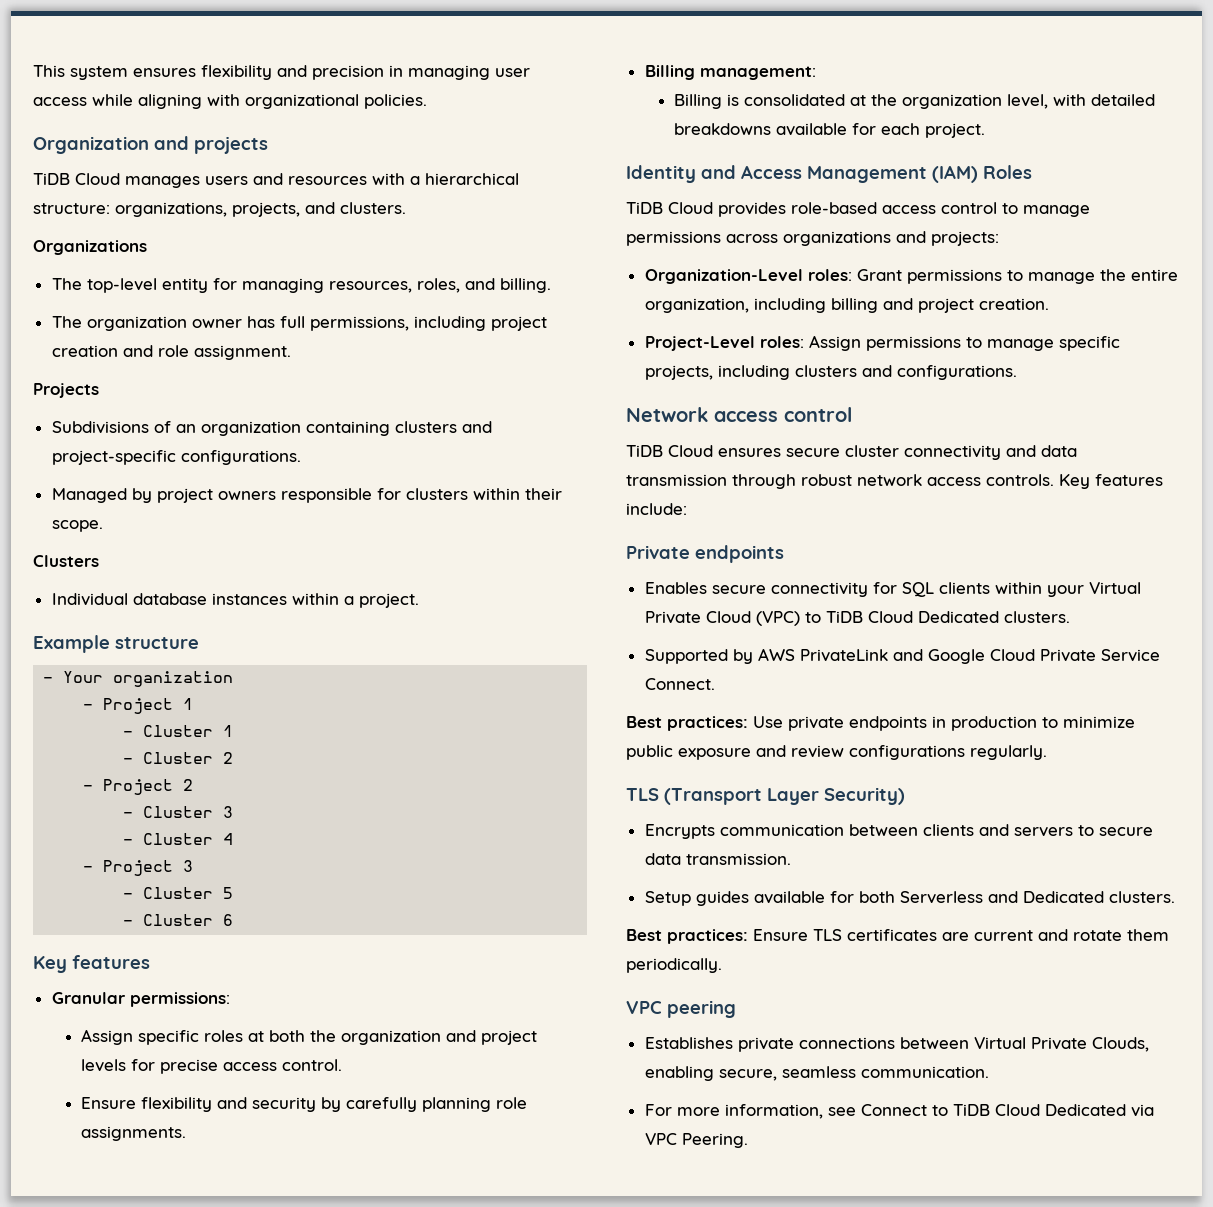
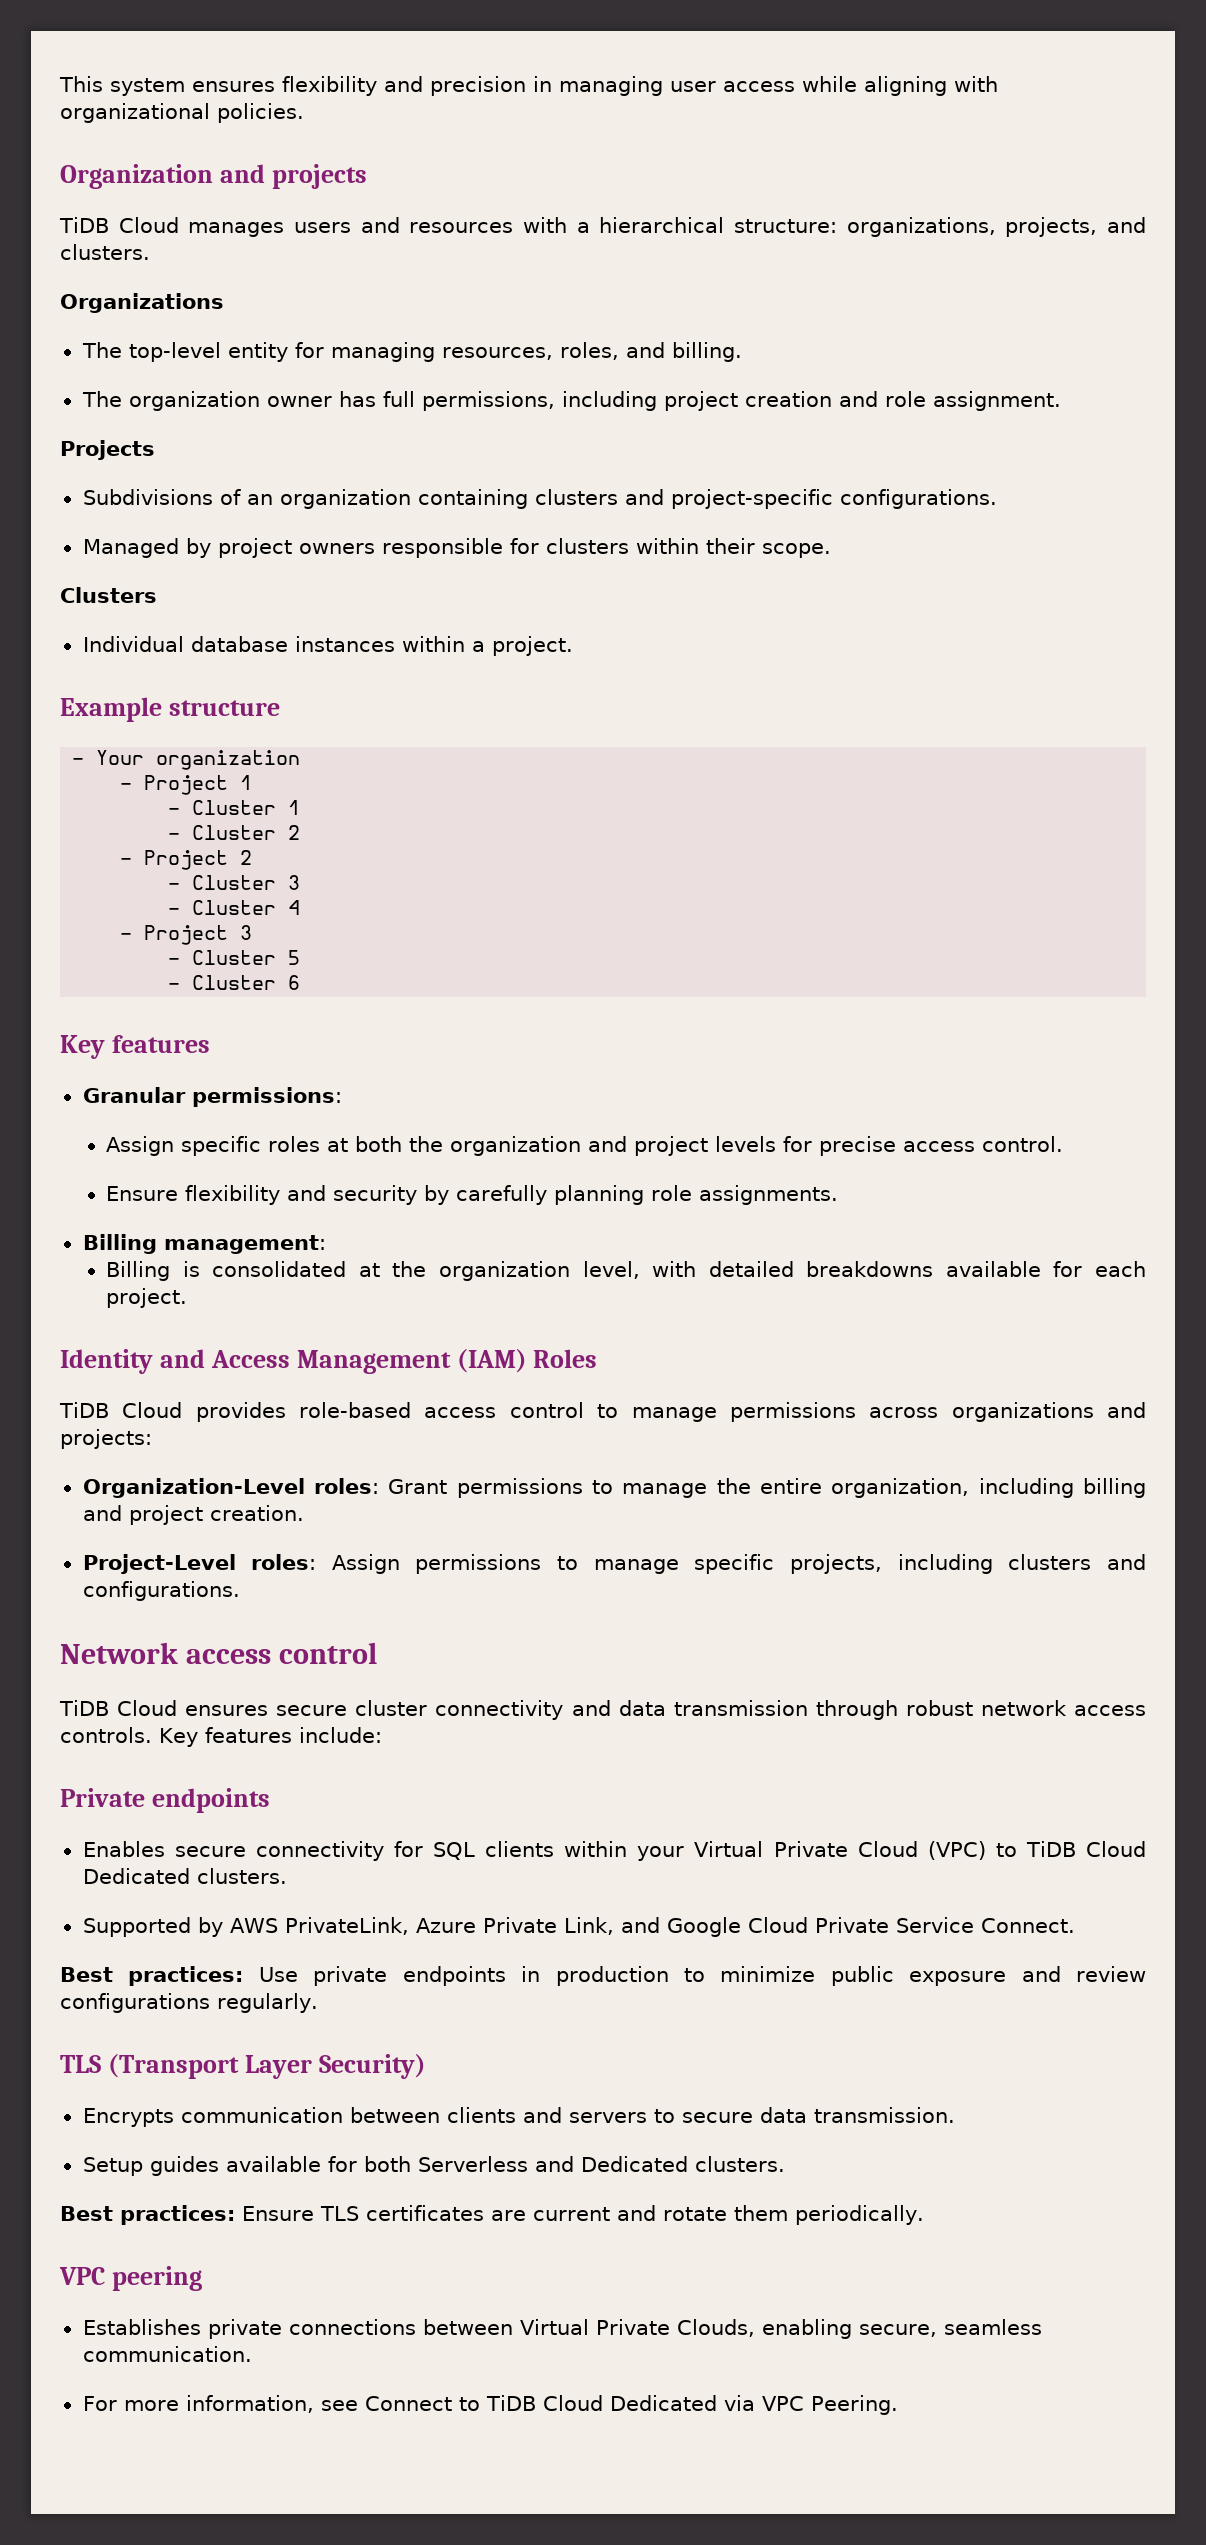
- Supported by AWS PrivateLink and Google Cloud Private Service Connect.
+ Supported by AWS PrivateLink, Azure Private Link, and Google Cloud Private Service Connect.

